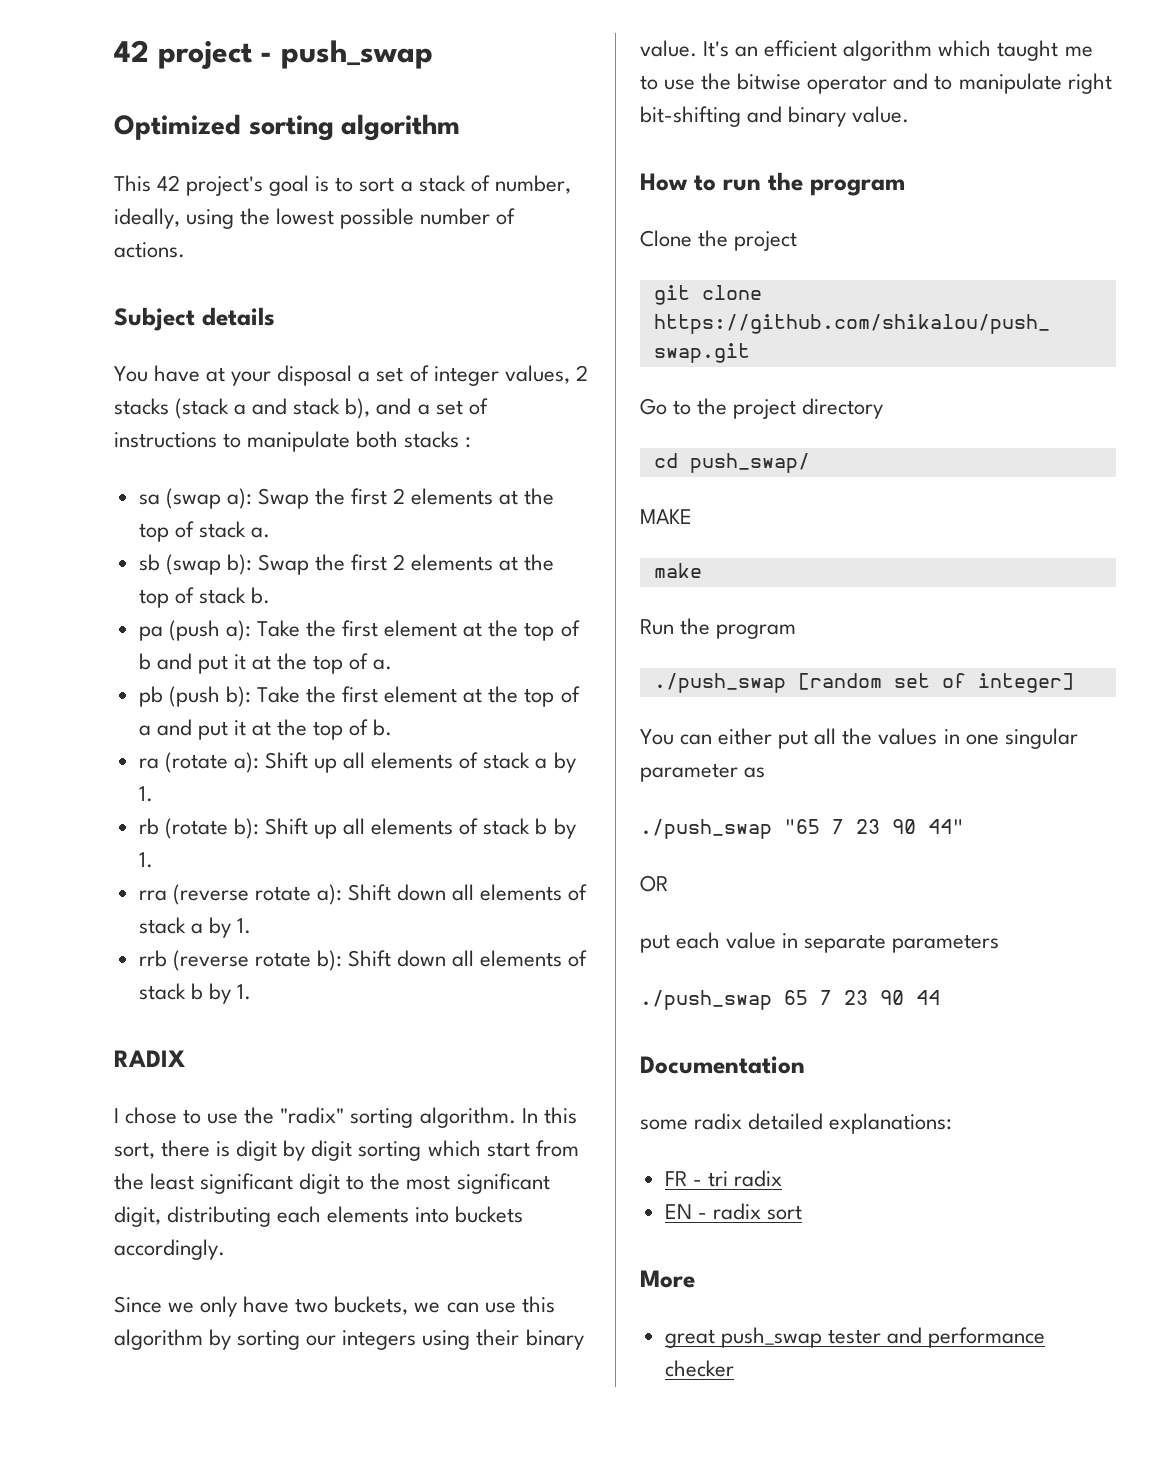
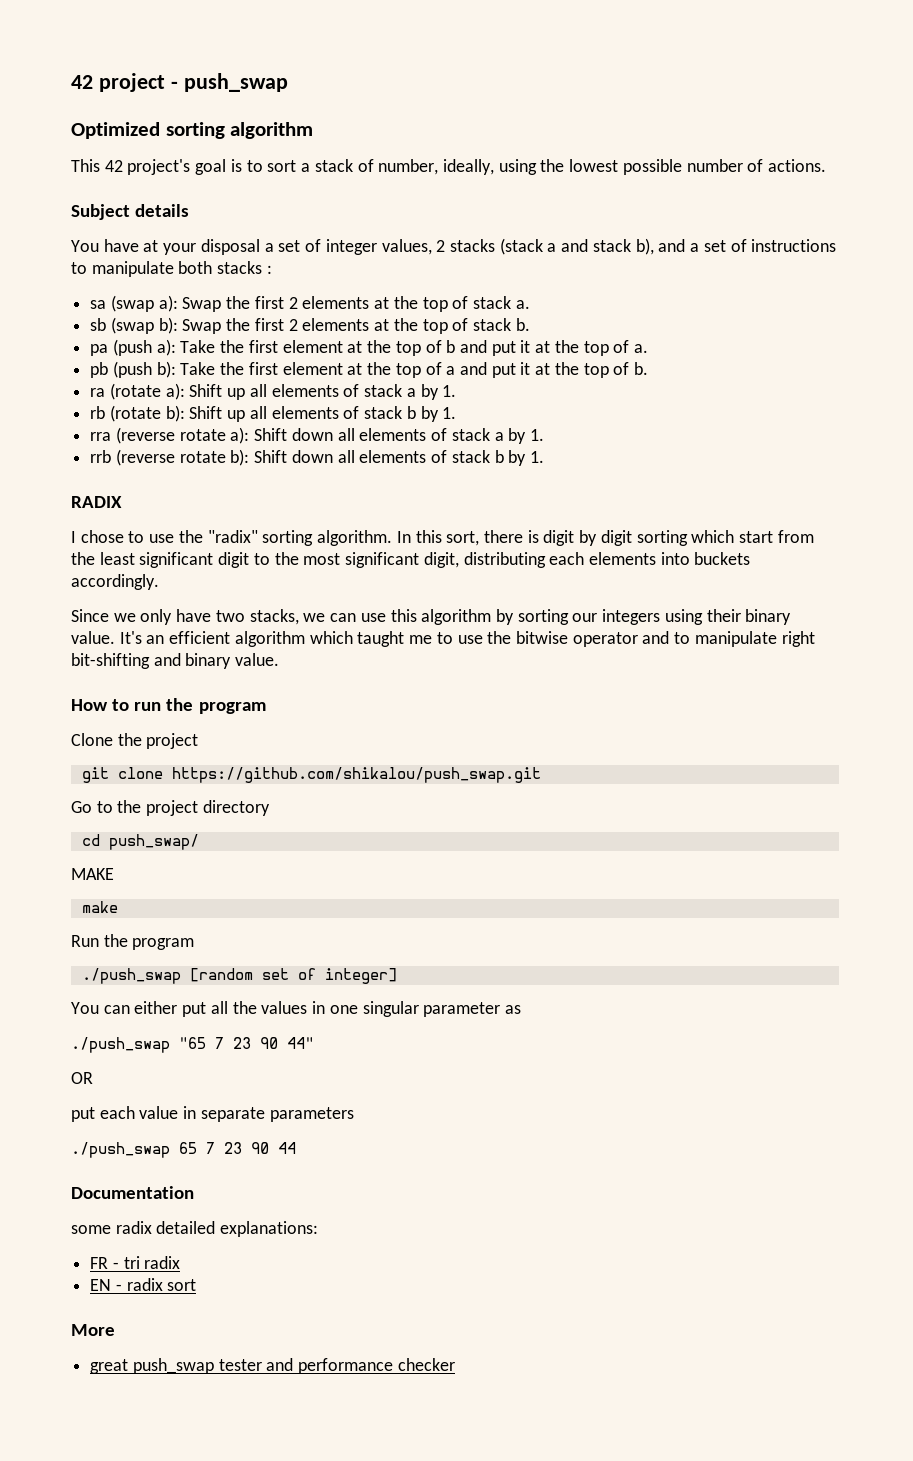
- Since we only have two buckets, we can use this algorithm by sorting our integers using their binary value.
+ Since we only have two stacks, we can use this algorithm by sorting our integers using their binary value.

